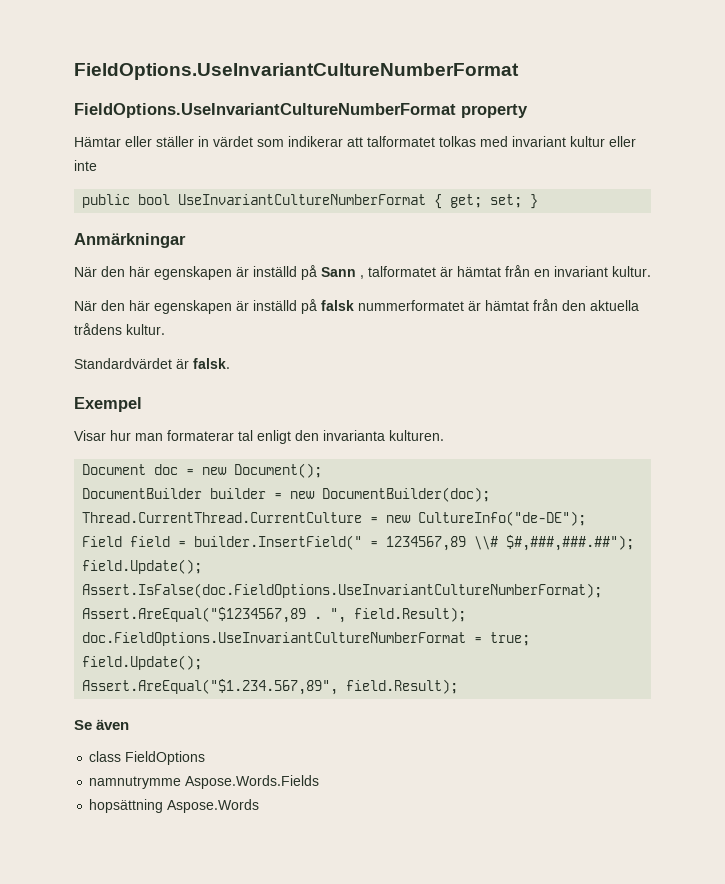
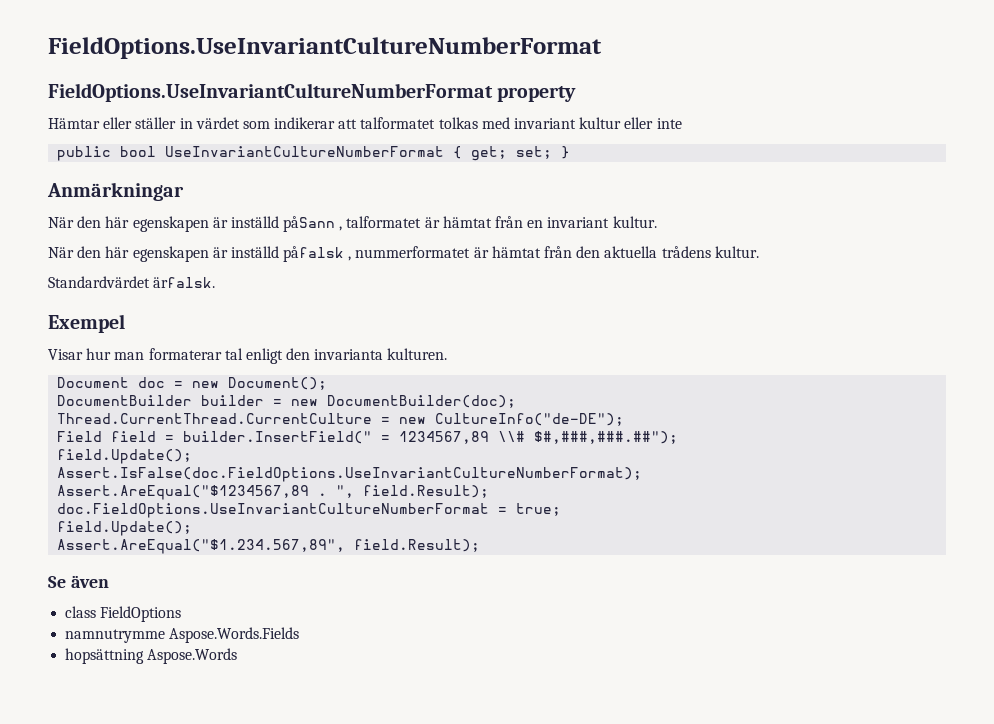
- När den här egenskapen är inställd på Sann , talformatet är hämtat från en invariant kultur.
+ När den här egenskapen är inställd påSann , talformatet är hämtat från en invariant kultur.
- När den här egenskapen är inställd på falsk nummerformatet är hämtat från den aktuella trådens kultur.
+ När den här egenskapen är inställd påfalsk , nummerformatet är hämtat från den aktuella trådens kultur.
- Standardvärdet är falsk.
+ Standardvärdet ärfalsk.

